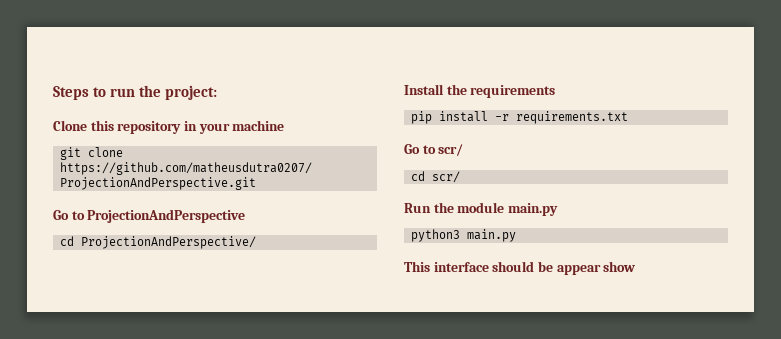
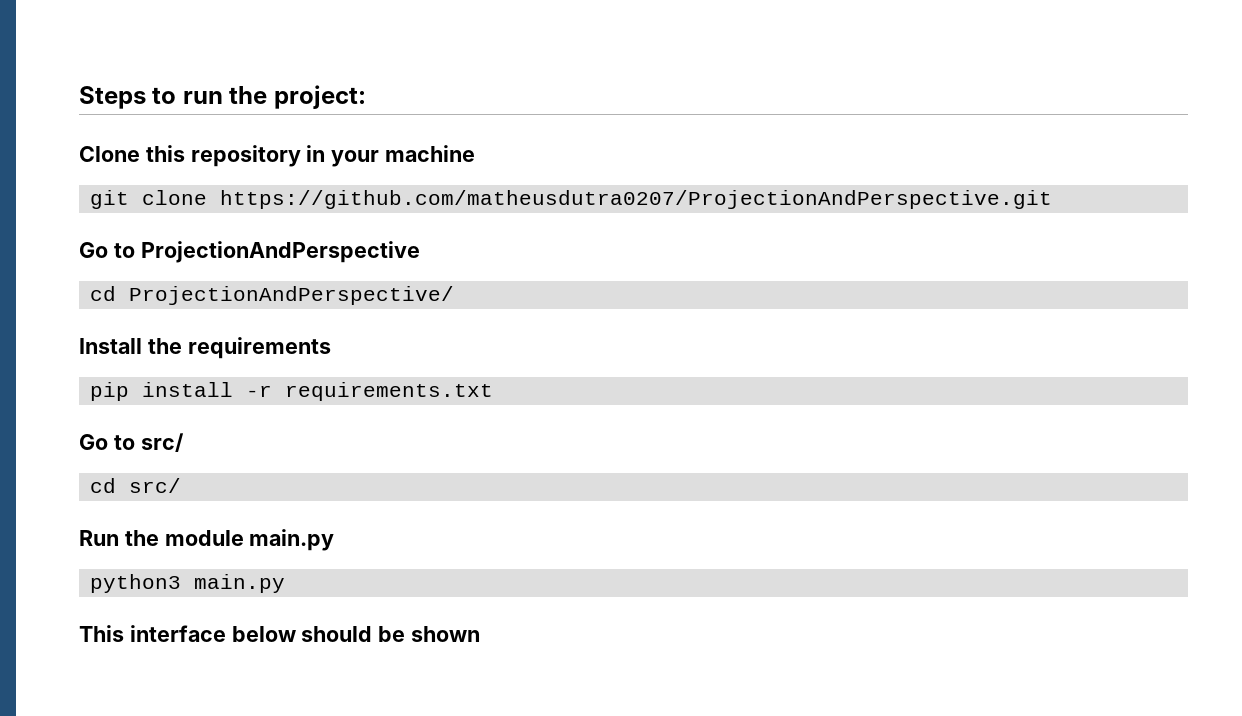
- Go to scr/
- cd scr/
+ Go to src/
+ cd src/
- This interface should be appear show
+ This interface below should be shown

